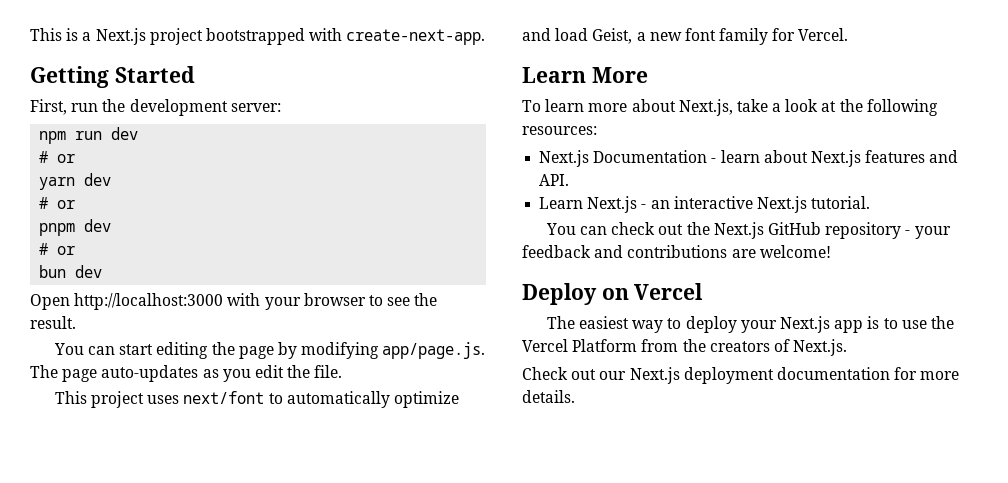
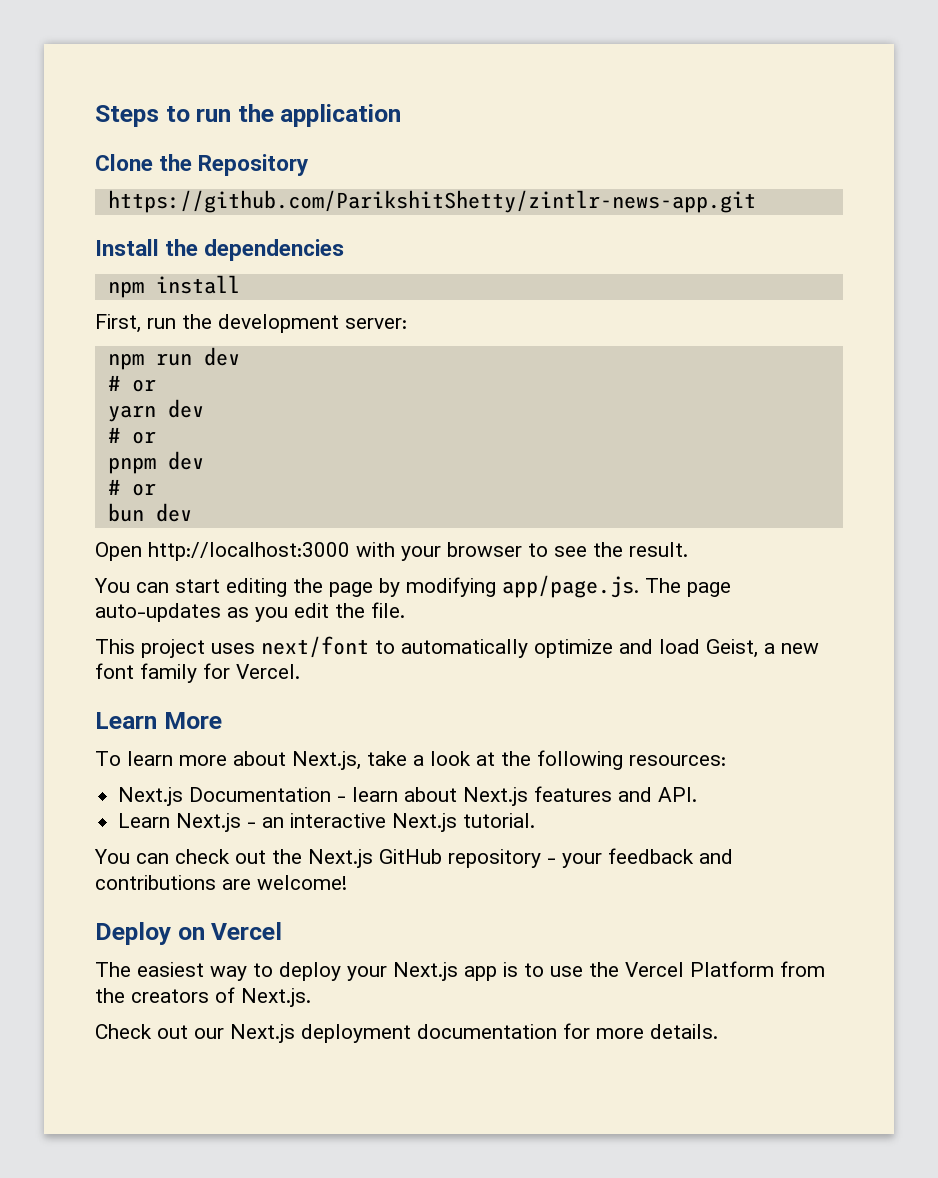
- This is a Next.js project bootstrapped with create-next-app.
- Getting Started
+ Steps to run the application
+ Clone the Repository
+ https://github.com/ParikshitShetty/zintlr-news-app.git
+ Install the dependencies
+ npm install

